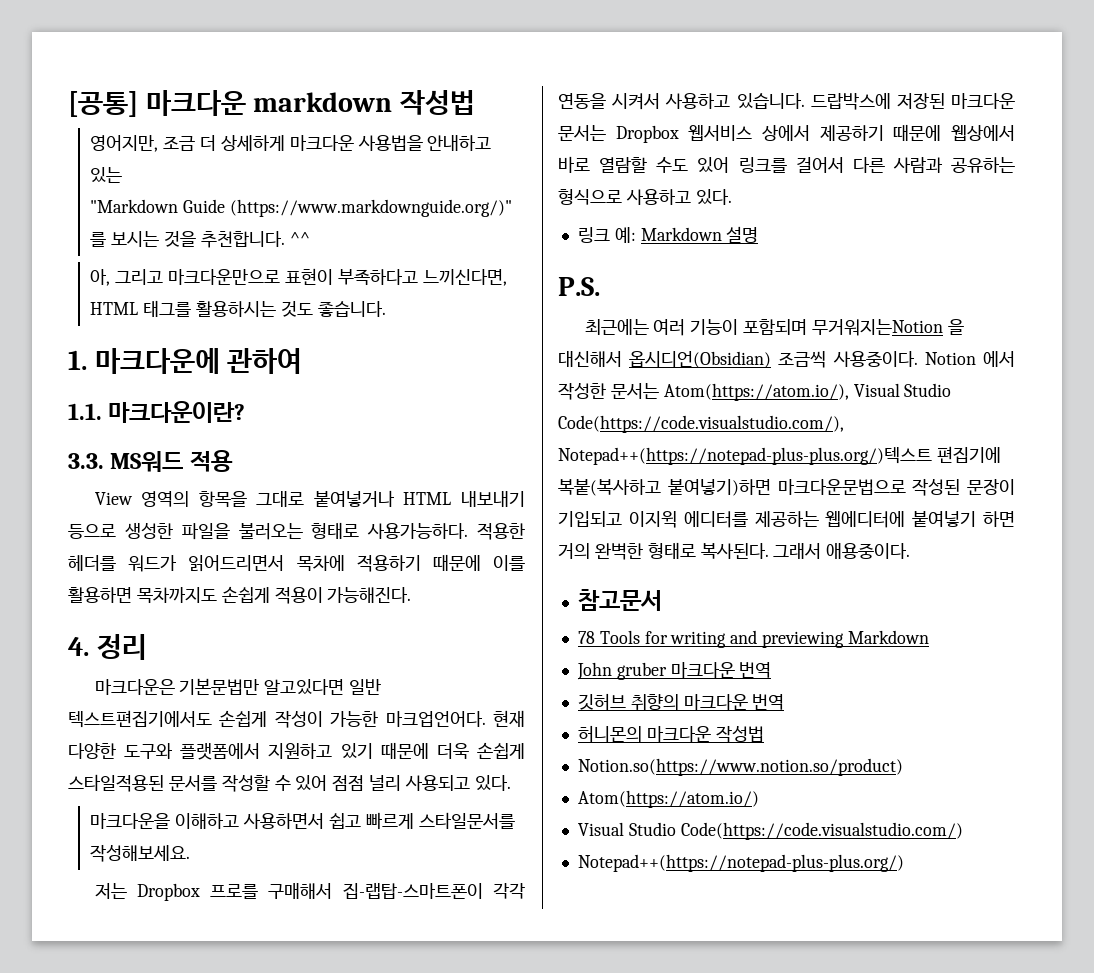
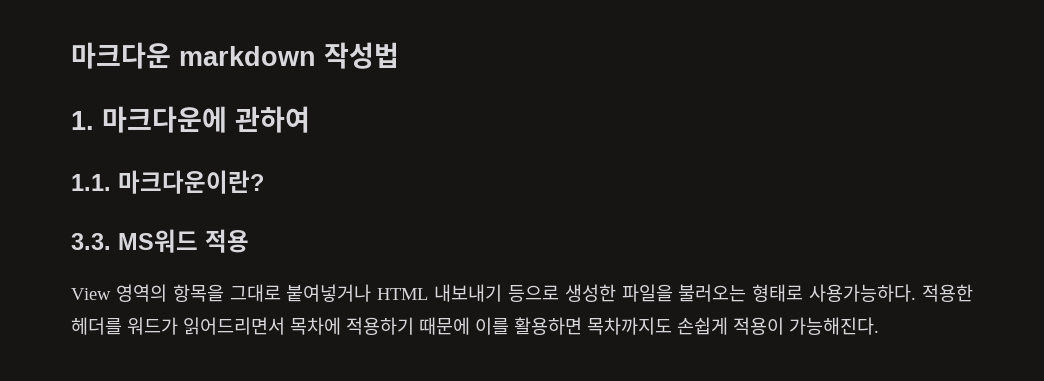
- [공통] 마크다운 markdown 작성법
+ 마크다운 markdown 작성법
- 영어지만, 조금 더 상세하게 마크다운 사용법을 안내하고 있는
- "Markdown Guide (https://www.markdownguide.org/)" 를 보시는 것을 추천합니다. ^^
- 아, 그리고 마크다운만으로 표현이 부족하다고 느끼신다면, HTML 태그를 활용하시는 것도 좋습니다.
- 4. 정리
- 마크다운은 기본문법만 알고있다면 일반 텍스트편집기에서도 손쉽게 작성이 가능한 마크업언어다. 현재 다양한 도구와 플랫폼에서 지원하고 있기 때문에 더욱 손쉽게 스타일적용된 문서를 작성할 수 있어 점점 널리 사용되고 있다.
- 마크다운을 이해하고 사용하면서 쉽고 빠르게 스타일문서를 작성해보세요.
- 저는 Dropbox 프로를 구매해서 집-랩탑-스마트폰이 각각 연동을 시켜서 사용하고 있습니다. 드랍박스에 저장된 마크다운 문서는 Dropbox 웹서비스 상에서 제공하기 때문에 웹상에서 바로 열람할 수도 있어 링크를 걸어서 다른 사람과 공유하는 형식으로 사용하고 있다.
- 링크 예: Markdown 설명
- P.S.
- 최근에는 여러 기능이 포함되며 무거워지는Notion 을 대신해서 옵시디언(Obsidian) 조금씩 사용중이다. Notion 에서 작성한 문서는 Atom(https://atom.io/), Visual Studio Code(https://code.visualstudio.com/), Notepad++(https://notepad-plus-plus.org/)텍스트 편집기에 복붙(복사하고 붙여넣기)하면 마크다운문법으로 작성된 문장이 기입되고 이지윅 에디터를 제공하는 웹에디터에 붙여넣기 하면 거의 완벽한 형태로 복사된다. 그래서 애용중이다.
- 참고문서
- 78 Tools for writing and previewing Markdown
- John gruber 마크다운 번역
- 깃허브 취향의 마크다운 번역
- 허니몬의 마크다운 작성법
- Notion.so(https://www.notion.so/product)
- Atom(https://atom.io/)
- Visual Studio Code(https://code.visualstudio.com/)
- Notepad++(https://notepad-plus-plus.org/)

